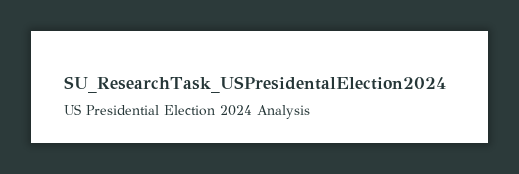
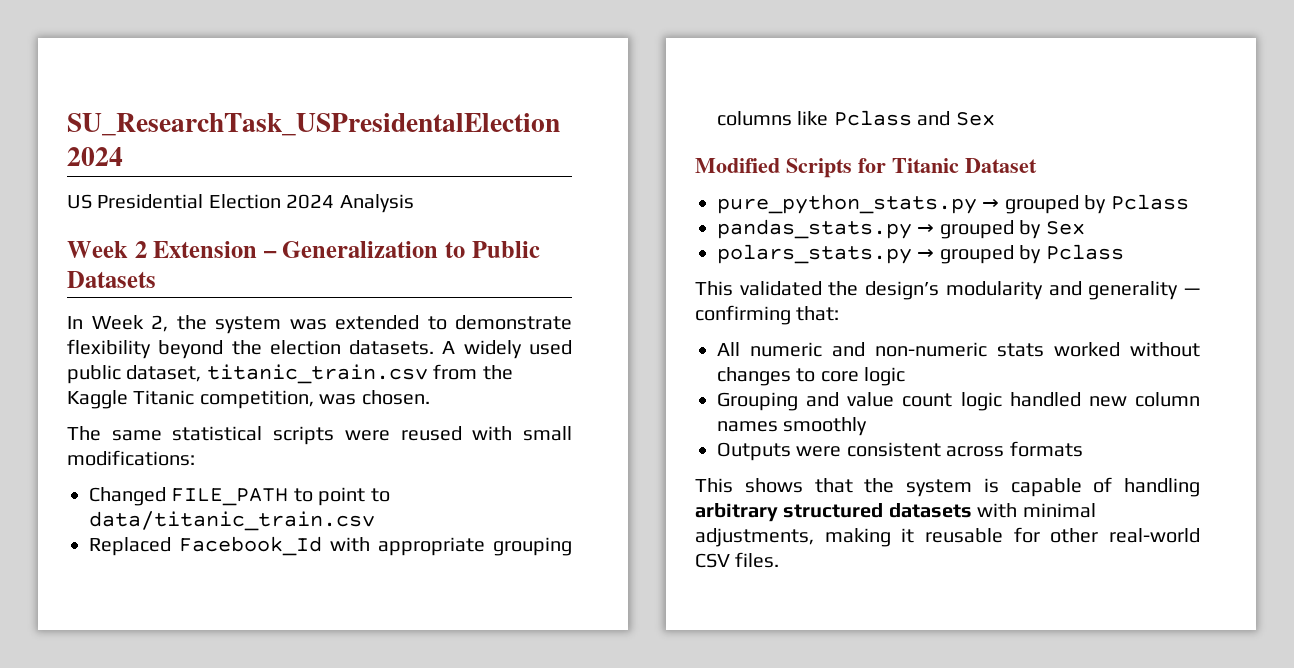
+ Week 2 Extension – Generalization to Public Datasets
+ In Week 2, the system was extended to demonstrate flexibility beyond the election datasets. A widely used public dataset, titanic_train.csv from the Kaggle Titanic competition, was chosen.
+ The same statistical scripts were reused with small modifications:
+ Changed FILE_PATH to point to data/titanic_train.csv
+ Replaced Facebook_Id with appropriate grouping columns like Pclass and Sex
+ Modified Scripts for Titanic Dataset
+ pure_python_stats.py → grouped by Pclass
+ pandas_stats.py → grouped by Sex
+ polars_stats.py → grouped by Pclass
+ This validated the design’s modularity and generality — confirming that:
+ All numeric and non-numeric stats worked without changes to core logic
+ Grouping and value count logic handled new column names smoothly
+ Outputs were consistent across formats
+ This shows that the system is capable of handling arbitrary structured datasets with minimal adjustments, making it reusable for other real-world CSV files.

